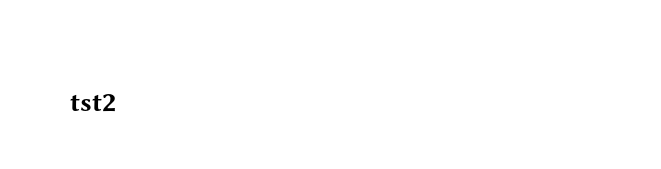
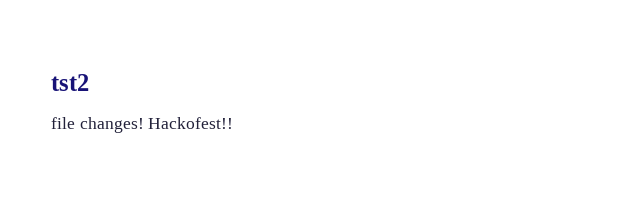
+ file changes! Hackofest!!

